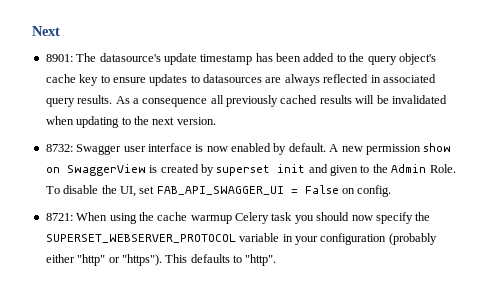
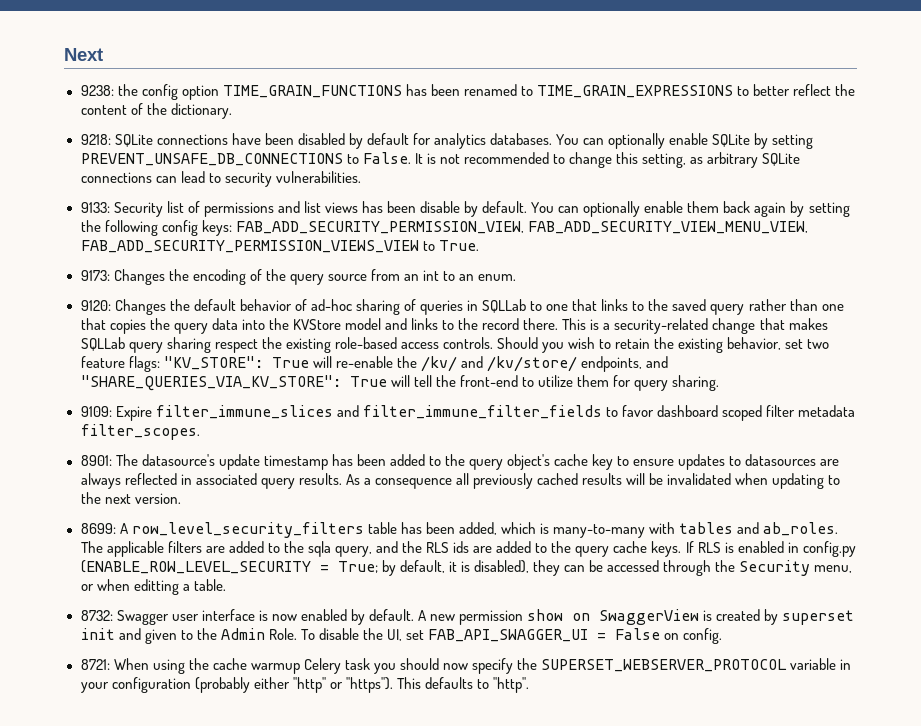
+ 9238: the config option TIME_GRAIN_FUNCTIONS has been renamed to TIME_GRAIN_EXPRESSIONS to better reflect the content of the dictionary.
+ 9218: SQLite connections have been disabled by default for analytics databases. You can optionally enable SQLite by setting PREVENT_UNSAFE_DB_CONNECTIONS to False. It is not recommended to change this setting, as arbitrary SQLite connections can lead to security vulnerabilities.
+ 9133: Security list of permissions and list views has been disable by default. You can optionally enable them back again by setting the following config keys: FAB_ADD_SECURITY_PERMISSION_VIEW, FAB_ADD_SECURITY_VIEW_MENU_VIEW, FAB_ADD_SECURITY_PERMISSION_VIEWS_VIEW to True.
+ 9173: Changes the encoding of the query source from an int to an enum.
+ 9120: Changes the default behavior of ad-hoc sharing of queries in SQLLab to one that links to the saved query rather than one that copies the query data into the KVStore model and links to the record there. This is a security-related change that makes SQLLab query sharing respect the existing role-based access controls. Should you wish to retain the existing behavior, set two feature flags: "KV_STORE": True will re-enable the /kv/ and /kv/store/ endpoints, and "SHARE_QUERIES_VIA_KV_STORE": True will tell the front-end to utilize them for query sharing.
+ 9109: Expire filter_immune_slices and filter_immune_filter_fields to favor dashboard scoped filter metadata filter_scopes.
+ 8699: A row_level_security_filters table has been added, which is many-to-many with tables and ab_roles. The applicable filters are added to the sqla query, and the RLS ids are added to the query cache keys. If RLS is enabled in config.py (ENABLE_ROW_LEVEL_SECURITY = True; by default, it is disabled), they can be accessed through the Security menu, or when editting a table.

